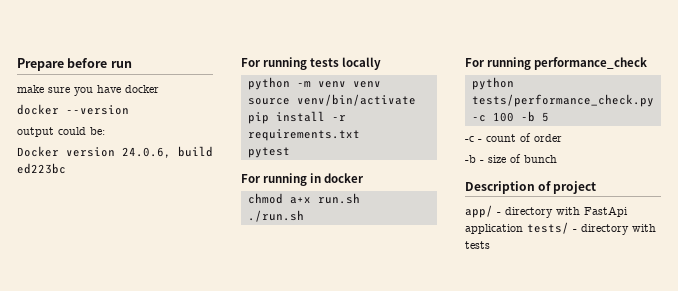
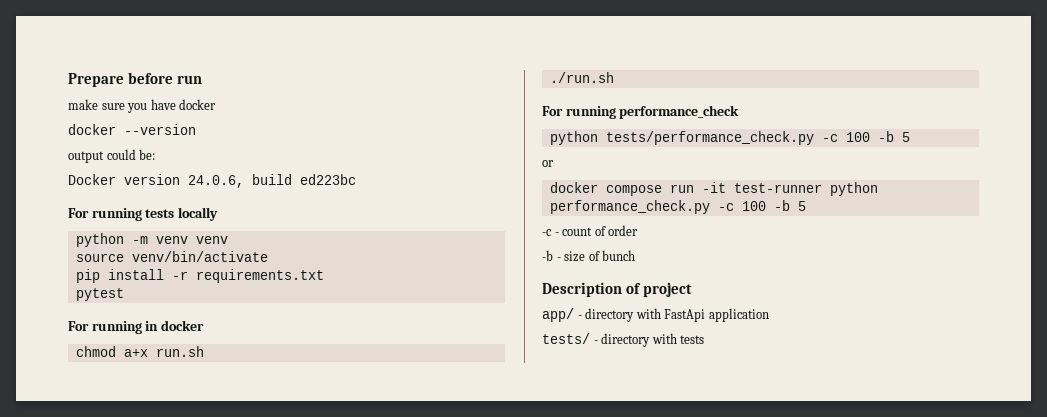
+ or
+ docker compose run -it test-runner python performance_check.py -c 100 -b 5
- app/ - directory with FastApi application tests/ - directory with tests
+ app/ - directory with FastApi application
+ tests/ - directory with tests

